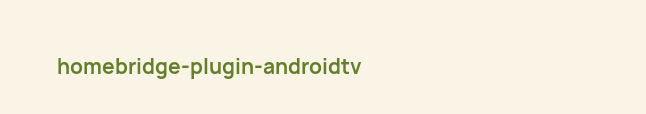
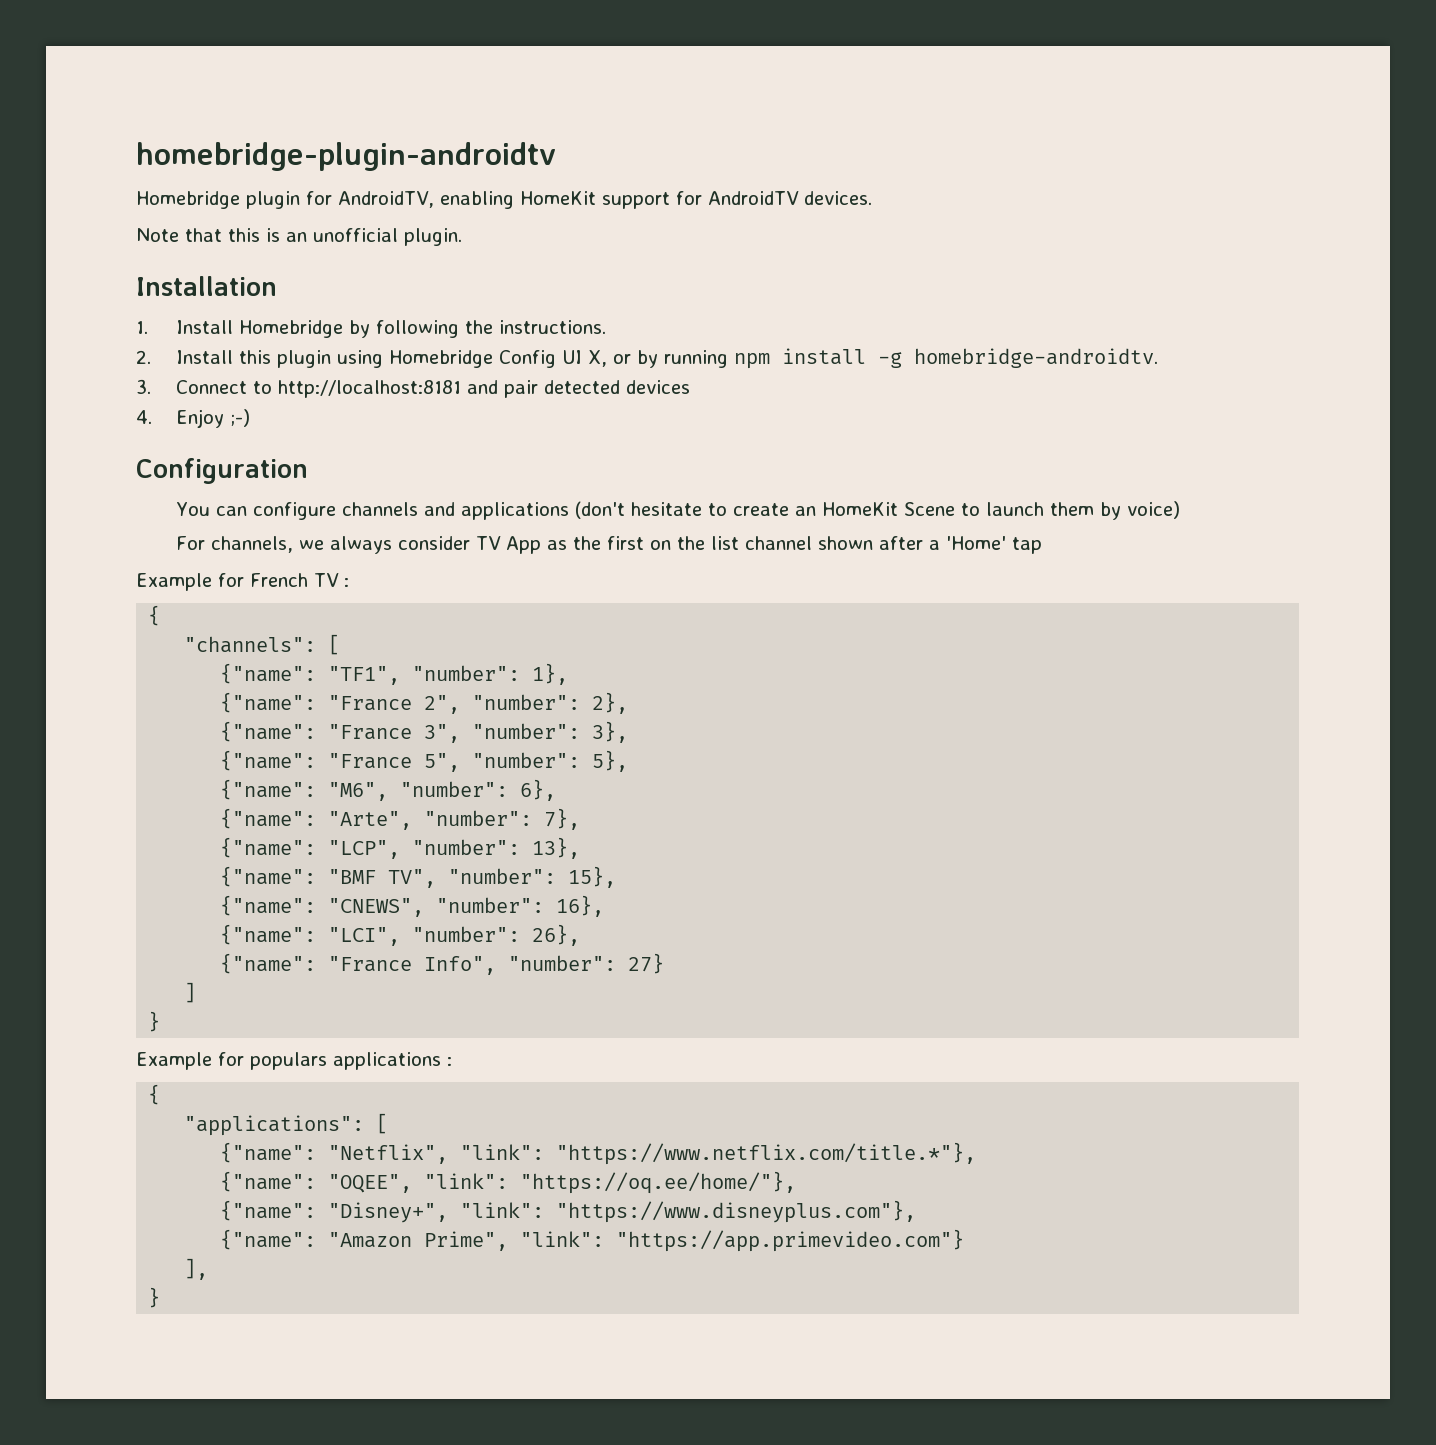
+ Homebridge plugin for AndroidTV, enabling HomeKit support for AndroidTV devices.
+ Note that this is an unofficial plugin.
+ Installation
+ 1. Install Homebridge by following the instructions.
+ 2. Install this plugin using Homebridge Config UI X, or by running npm install -g homebridge-androidtv.
+ 3. Connect to http://localhost:8181 and pair detected devices
+ 4. Enjoy ;-)
+ Configuration
+ You can configure channels and applications (don't hesitate to create an HomeKit Scene to launch them by voice)
+ For channels, we always consider TV App as the first on the list channel shown after a 'Home' tap
+ Example for French TV :
+ {
+ "channels": [
+ {"name": "TF1", "number": 1},
+ {"name": "France 2", "number": 2},
+ {"name": "France 3", "number": 3},
+ {"name": "France 5", "number": 5},
+ {"name": "M6", "number": 6},
+ {"name": "Arte", "number": 7},
+ {"name": "LCP", "number": 13},
+ {"name": "BMF TV", "number": 15},
+ {"name": "CNEWS", "number": 16},
+ {"name": "LCI", "number": 26},
+ {"name": "France Info", "number": 27}
+ ]
+ }
+ Example for populars applications :
+ {
+ "applications": [
+ {"name": "Netflix", "link": "https://www.netflix.com/title.*"},
+ {"name": "OQEE", "link": "https://oq.ee/home/"},
+ {"name": "Disney+", "link": "https://www.disneyplus.com"},
+ {"name": "Amazon Prime", "link": "https://app.primevideo.com"}
+ ],
+ }

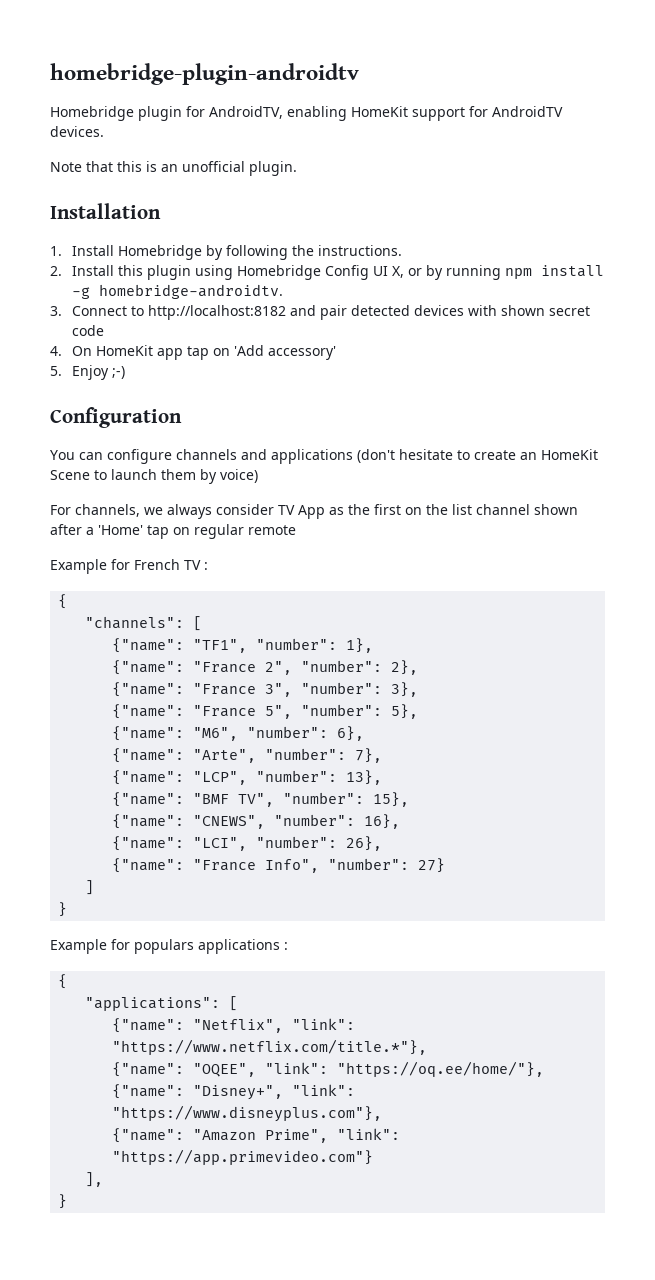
- 3. Connect to http://localhost:8181 and pair detected devices
- 4. Enjoy ;-)
+ 3. Connect to http://localhost:8182 and pair detected devices with shown secret code
+ 4. On HomeKit app tap on 'Add accessory'
+ 5. Enjoy ;-)
- For channels, we always consider TV App as the first on the list channel shown after a 'Home' tap
+ For channels, we always consider TV App as the first on the list channel shown after a 'Home' tap on regular remote

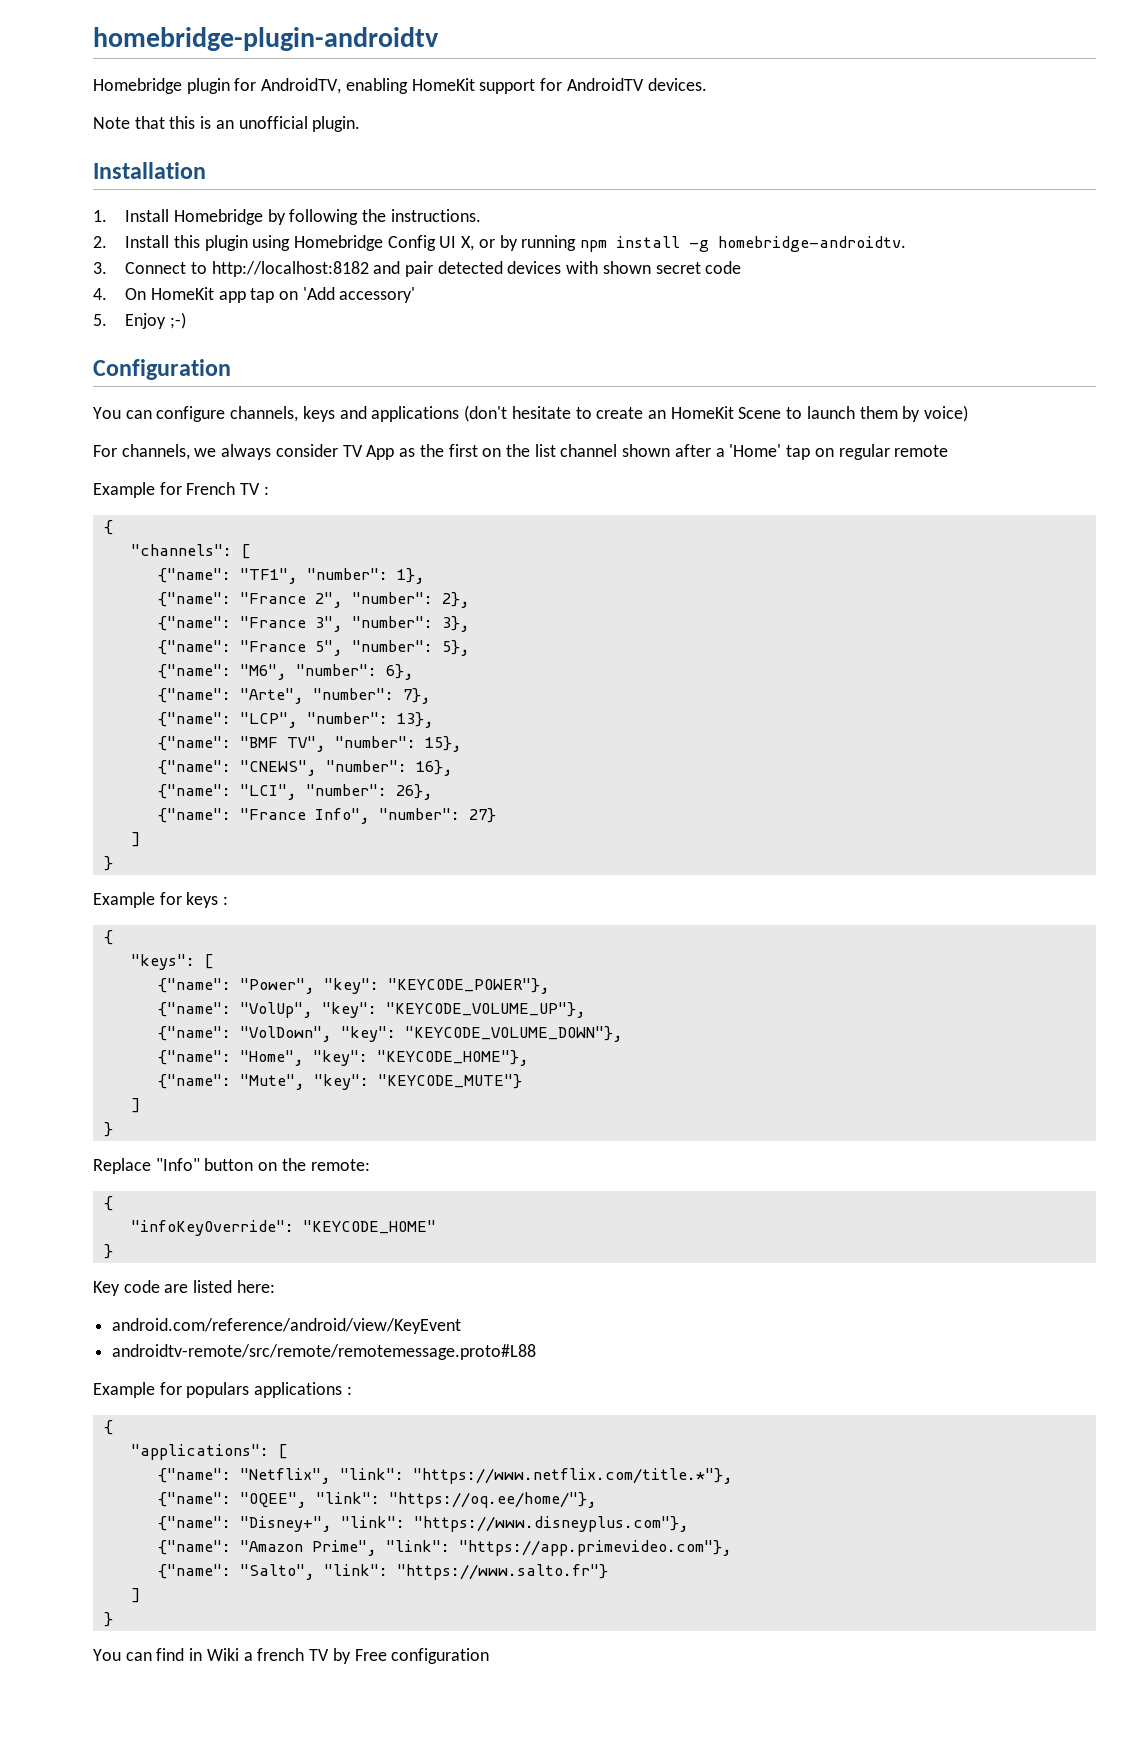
- You can configure channels and applications (don't hesitate to create an HomeKit Scene to launch them by voice)
+ You can configure channels, keys and applications (don't hesitate to create an HomeKit Scene to launch them by voice)
+ Example for keys :
+ {
+ "keys": [
+ {"name": "Power", "key": "KEYCODE_POWER"},
+ {"name": "VolUp", "key": "KEYCODE_VOLUME_UP"},
+ {"name": "VolDown", "key": "KEYCODE_VOLUME_DOWN"},
+ {"name": "Home", "key": "KEYCODE_HOME"},
+ {"name": "Mute", "key": "KEYCODE_MUTE"}
+ ]
+ }
+ Replace "Info" button on the remote:
+ {
+ "infoKeyOverride": "KEYCODE_HOME"
+ }
+ Key code are listed here:
+ android.com/reference/android/view/KeyEvent
+ androidtv-remote/src/remote/remotemessage.proto#L88
- {"name": "Amazon Prime", "link": "https://app.primevideo.com"}
- ],
+ {"name": "Amazon Prime", "link": "https://app.primevideo.com"},
+ {"name": "Salto", "link": "https://www.salto.fr"}
+ ]
  }
+ You can find in Wiki a french TV by Free configuration

